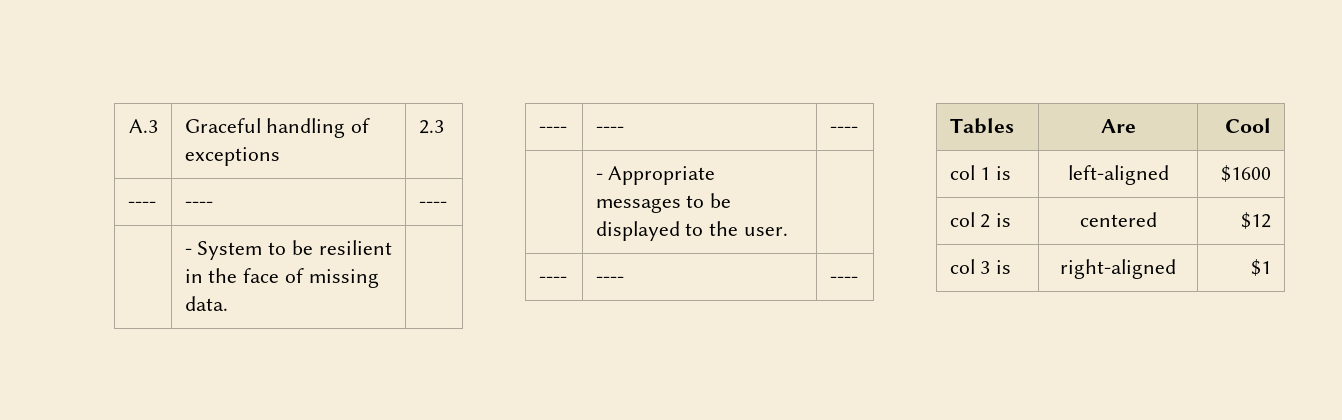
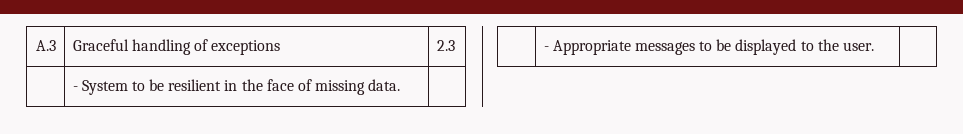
  A.3 | Graceful handling of exceptions | 2.3
- ---- | ---- | ----
  | - System to be resilient in the face of missing data. |
- ---- | ---- | ----
  | - Appropriate messages to be displayed to the user. |
- ---- | ---- | ----
- Tables | Are | Cool
- col 1 is | left-aligned | $1600
- col 2 is | centered | $12
- col 3 is | right-aligned | $1

